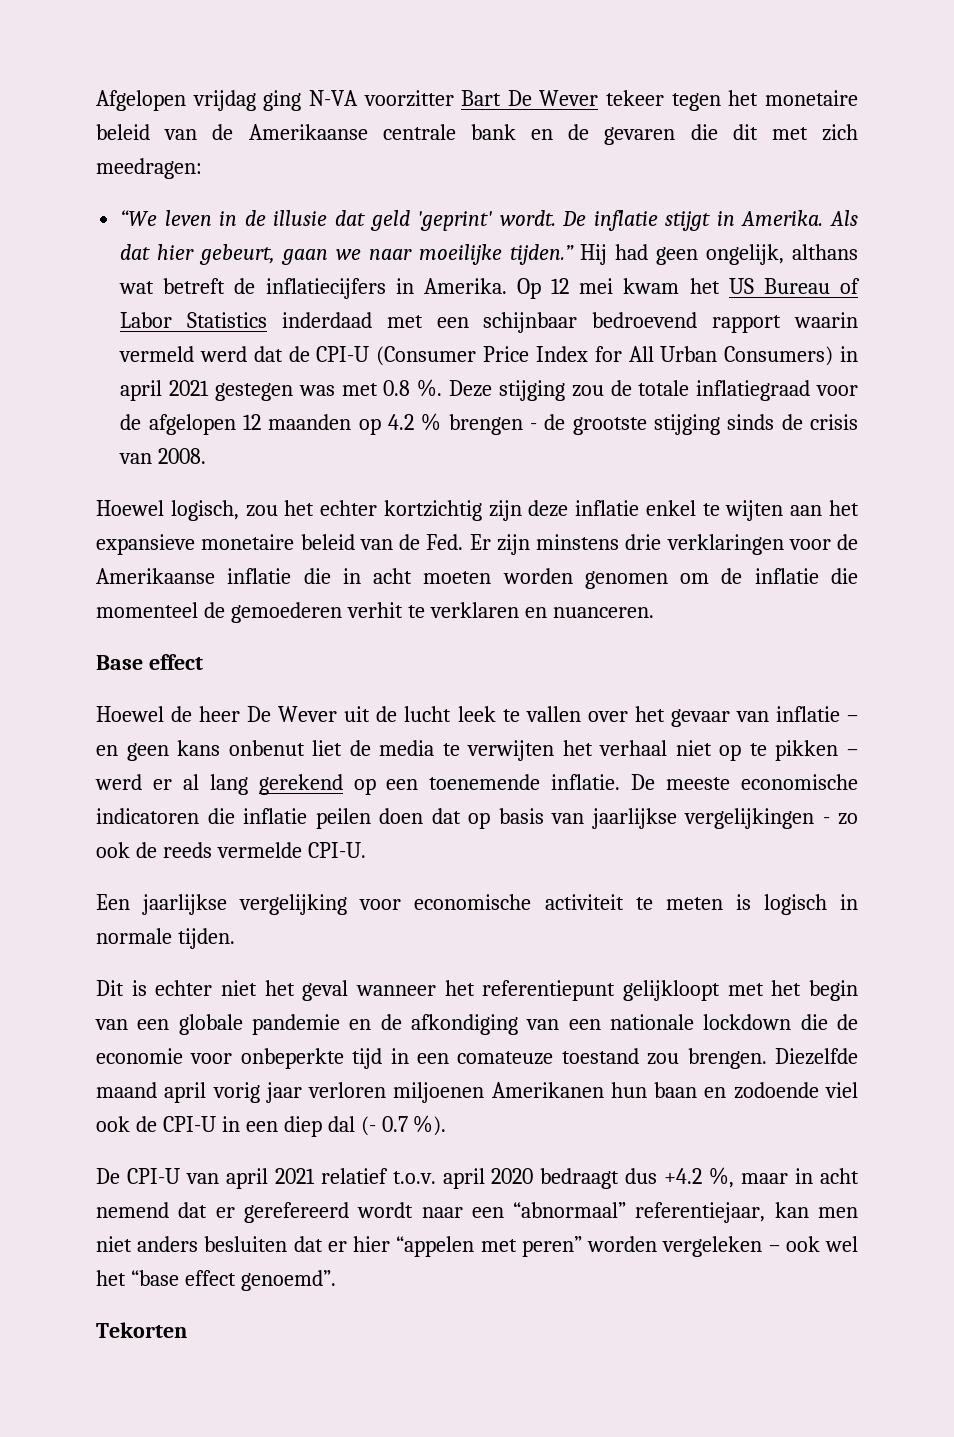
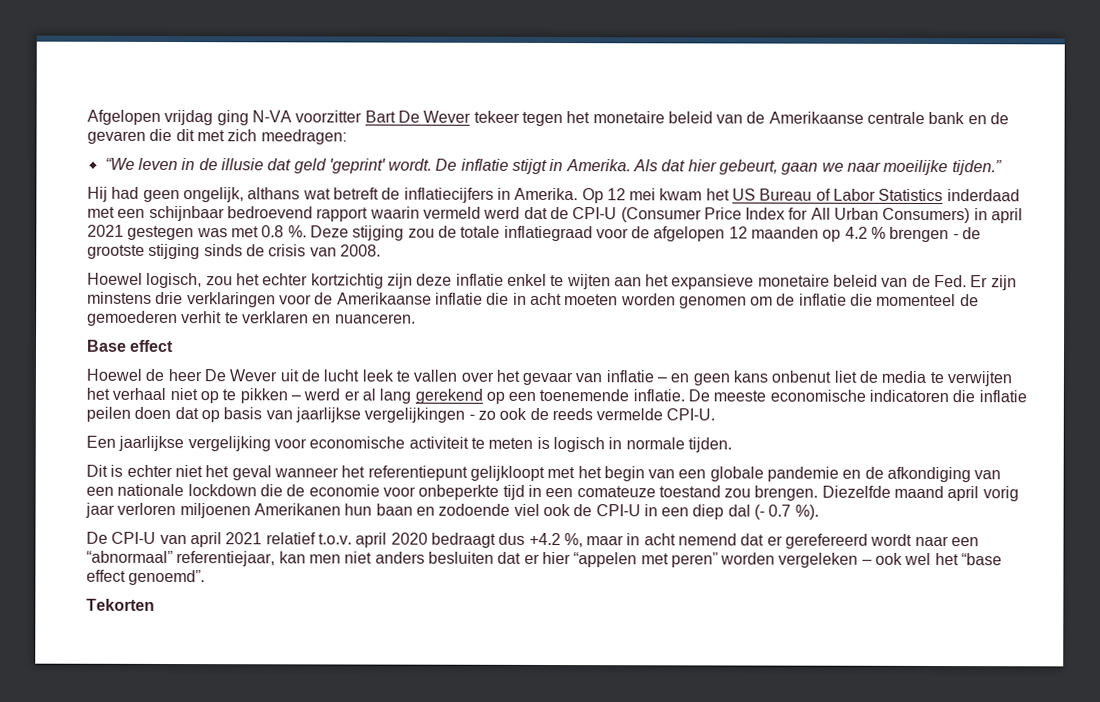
- Als dat hier gebeurt, gaan we naar moeilijke tijden.” Hij had geen ongelijk, althans wat betreft de inflatiecijfers in Amerika.
+ Als dat hier gebeurt, gaan we naar moeilijke tijden.”
+ Hij had geen ongelijk, althans wat betreft de inflatiecijfers in Amerika.

